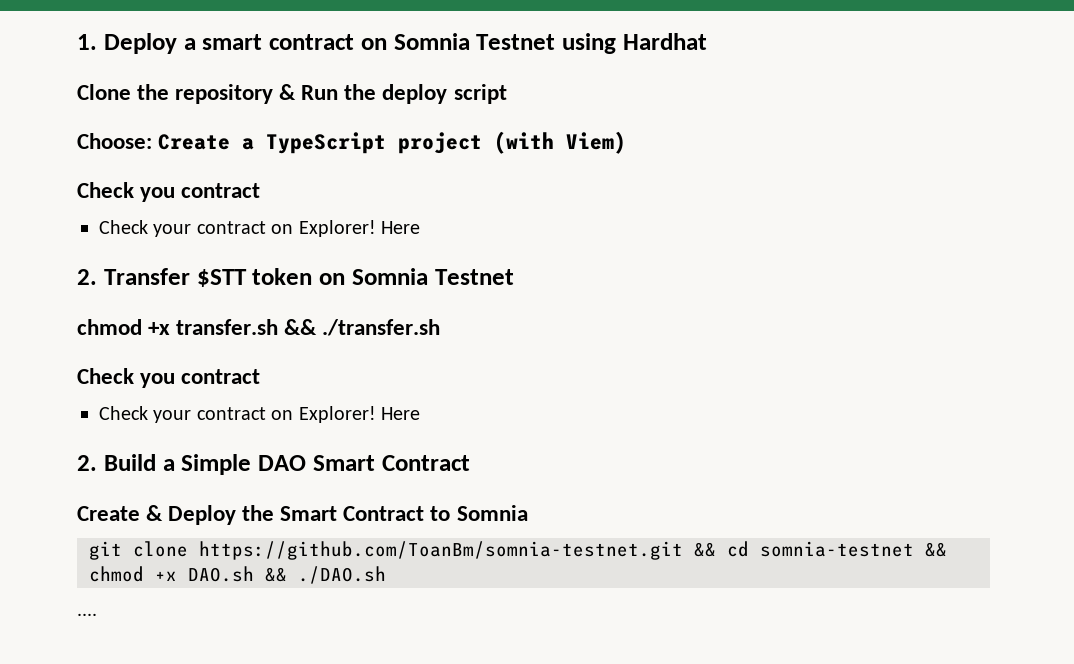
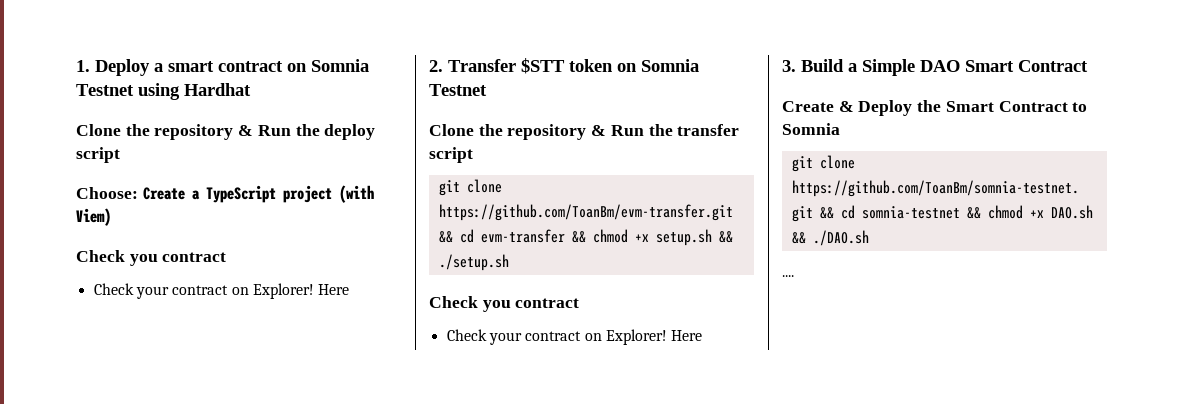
- chmod +x transfer.sh && ./transfer.sh
+ Clone the repository & Run the transfer script
+ git clone https://github.com/ToanBm/evm-transfer.git && cd evm-transfer && chmod +x setup.sh && ./setup.sh
  Check you contract
  Check your contract on Explorer! Here
- 2. Build a Simple DAO Smart Contract
+ 3. Build a Simple DAO Smart Contract

